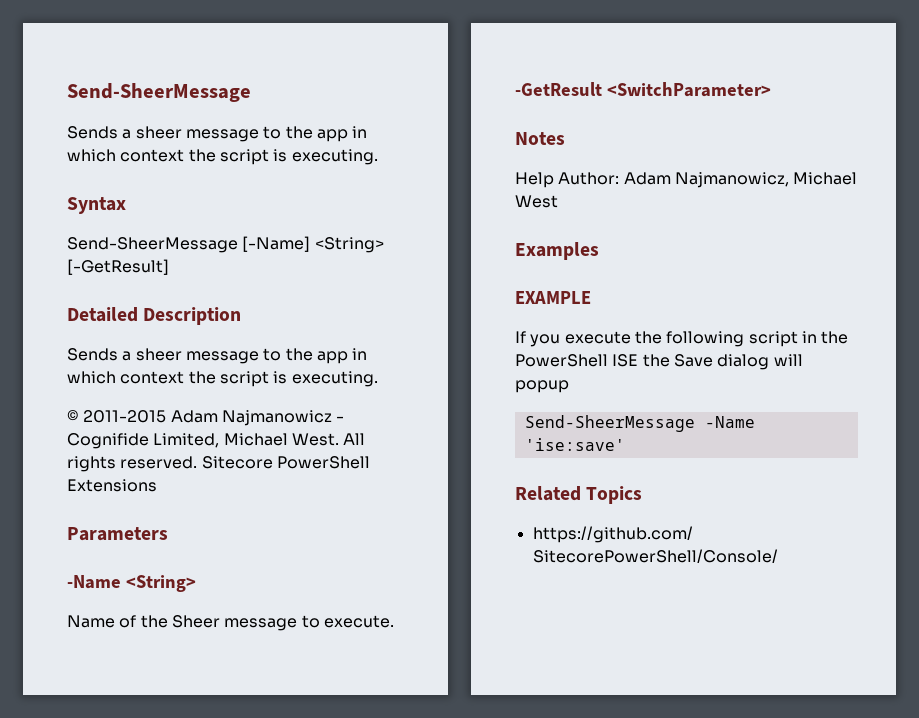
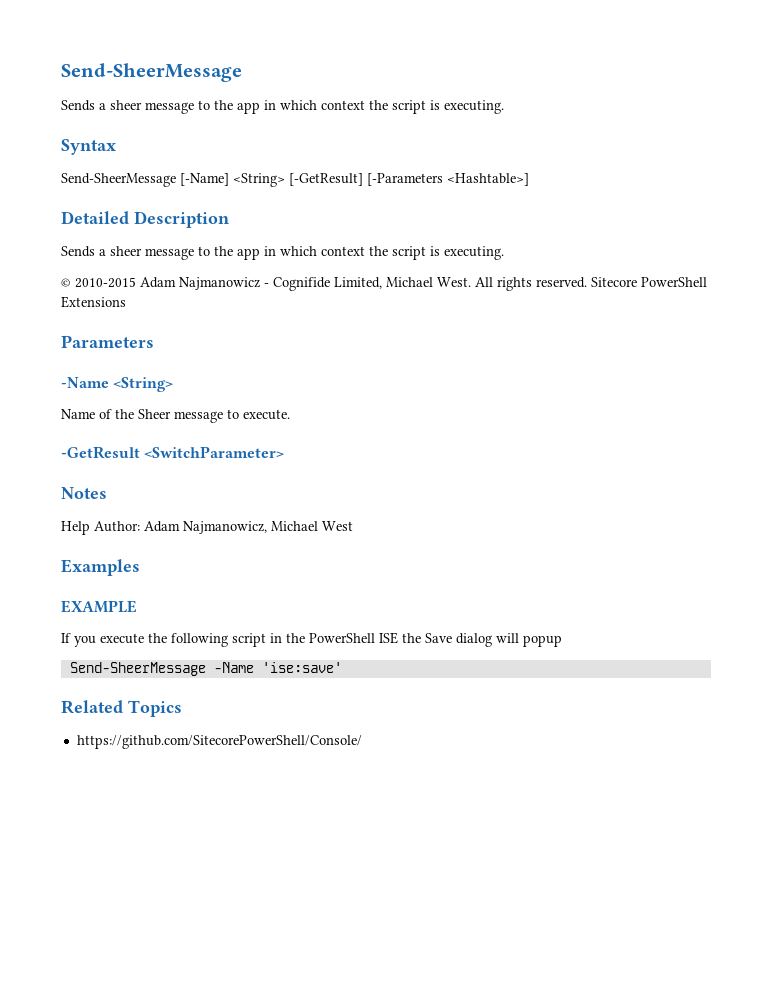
- Send-SheerMessage [-Name] <String> [-GetResult]
+ Send-SheerMessage [-Name] <String> [-GetResult] [-Parameters <Hashtable>]
- © 2011-2015 Adam Najmanowicz - Cognifide Limited, Michael West.
+ © 2010-2015 Adam Najmanowicz - Cognifide Limited, Michael West.

